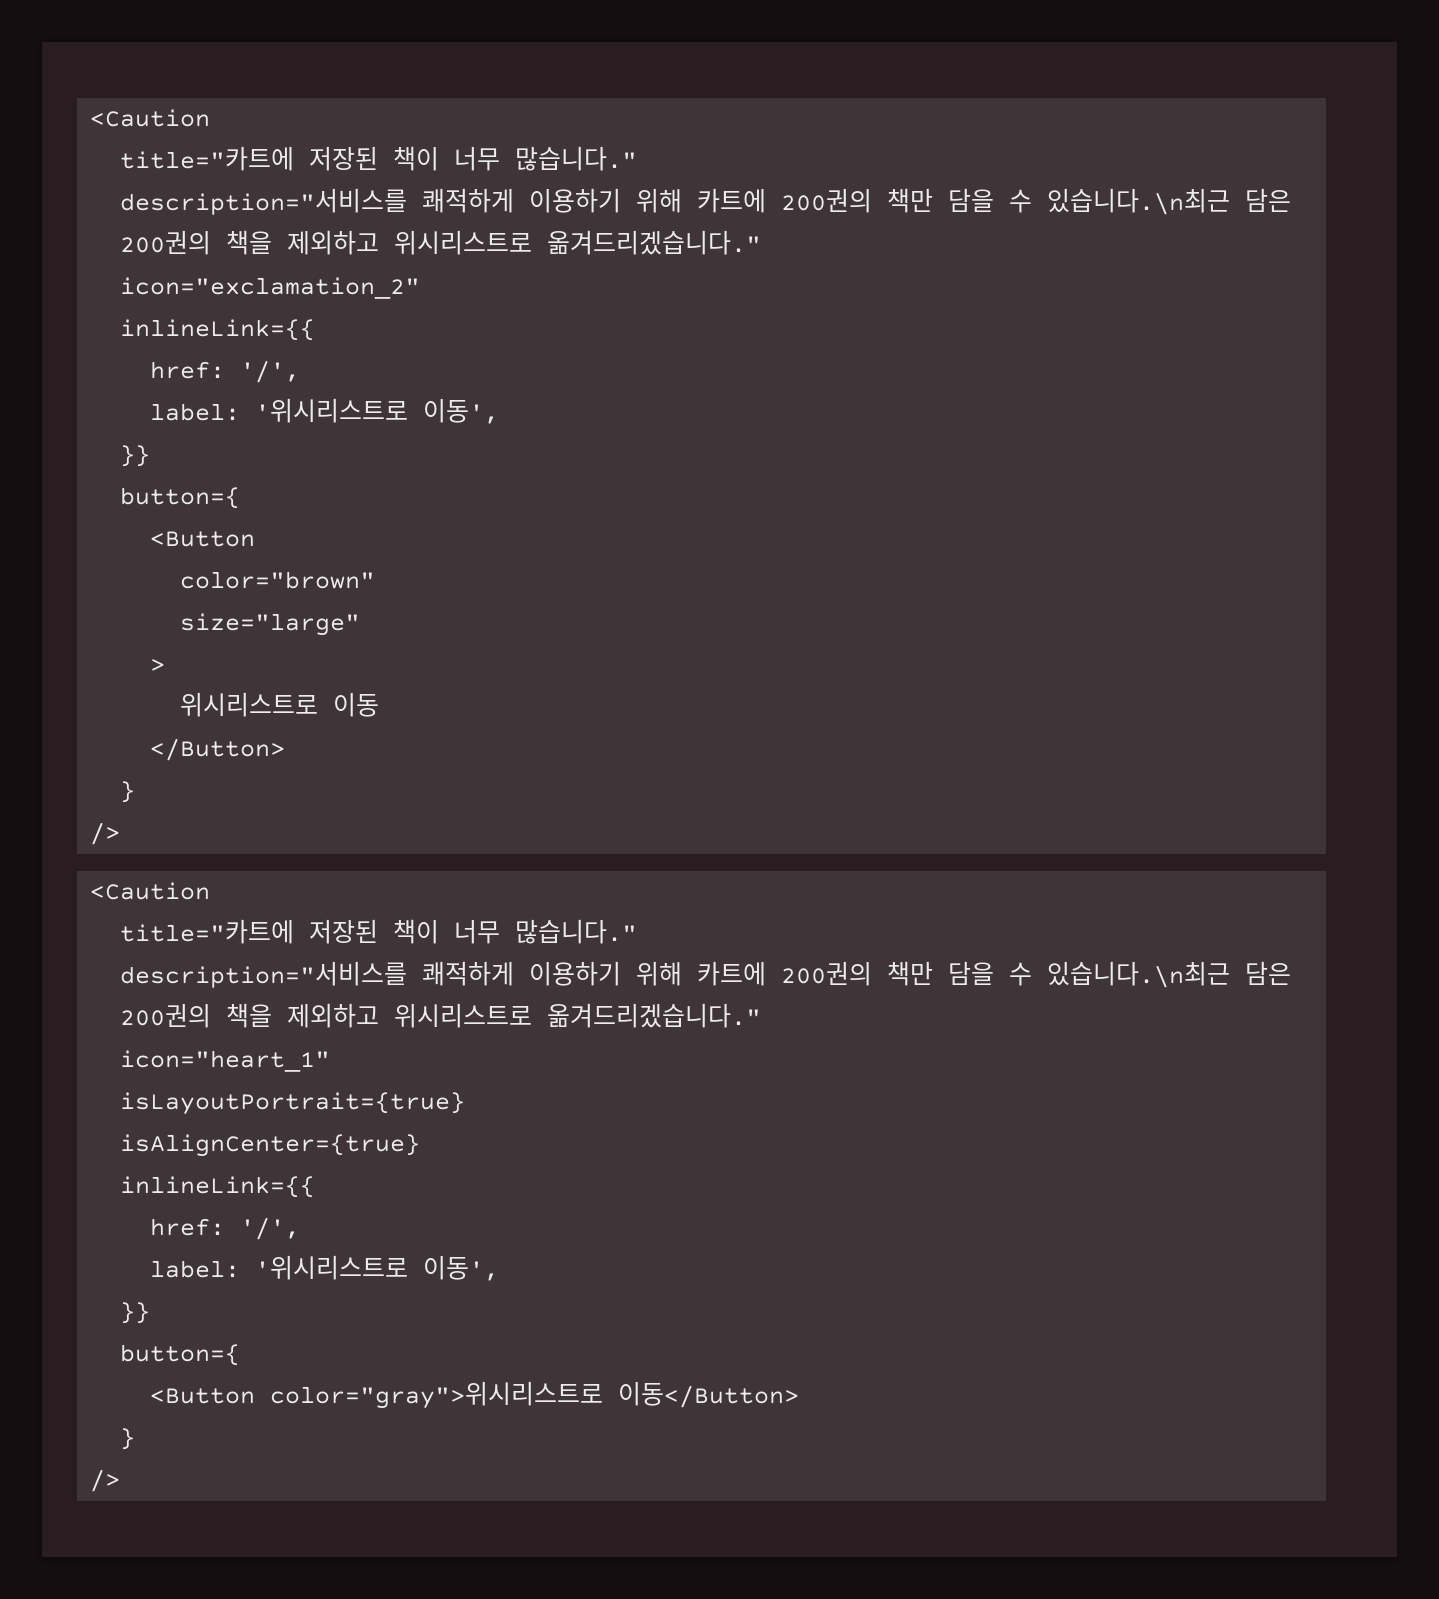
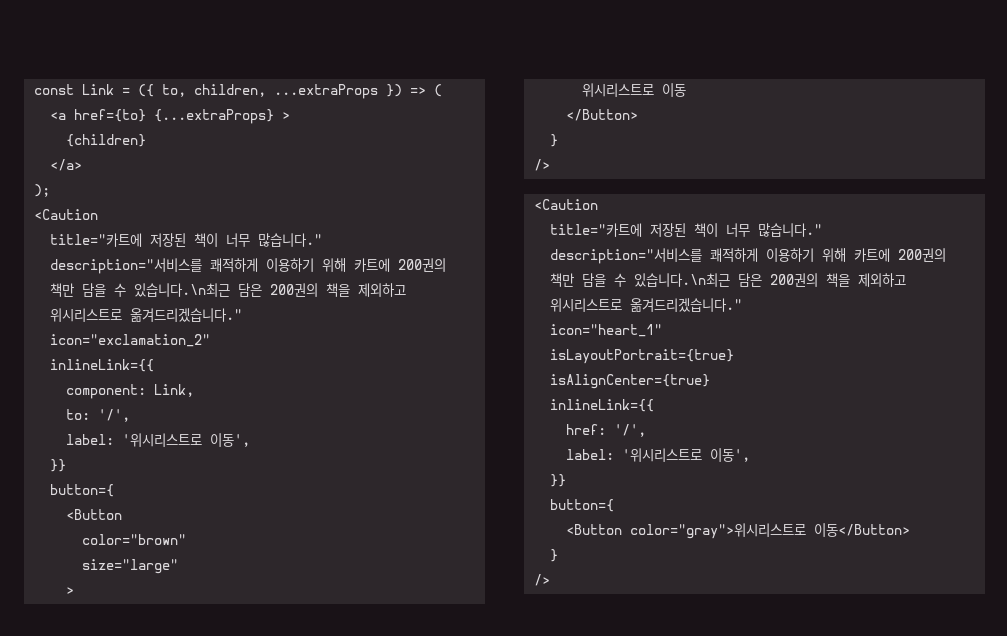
+ const Link = ({ to, children, ...extraProps }) => (
+ <a href={to} {...extraProps} >
+ {children}
+ </a>
+ );
  icon="exclamation_2"
  inlineLink={{
- href: '/',
+ component: Link,
+ to: '/',

